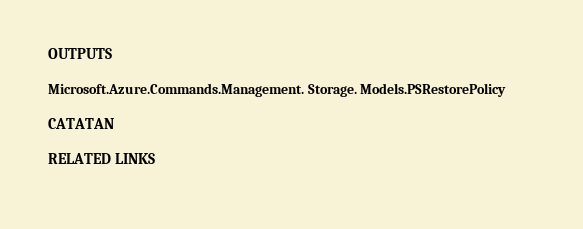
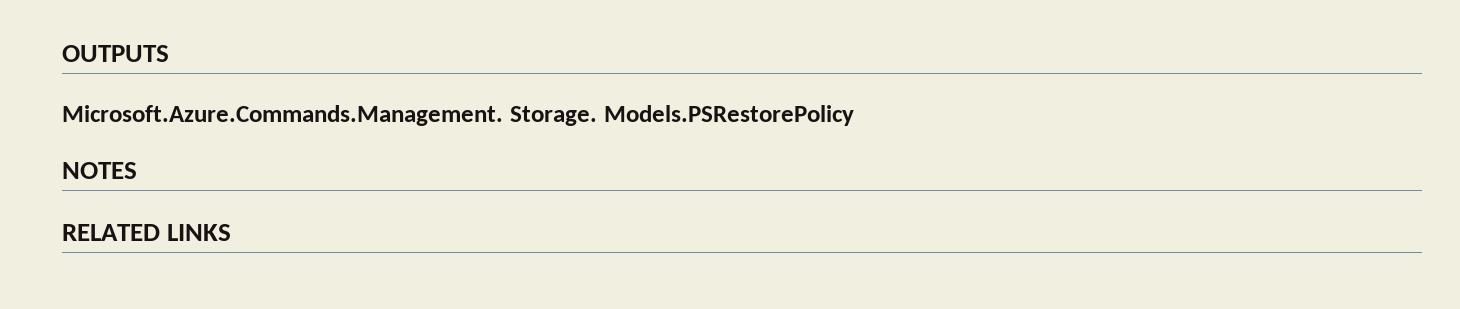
- CATATAN
+ NOTES

